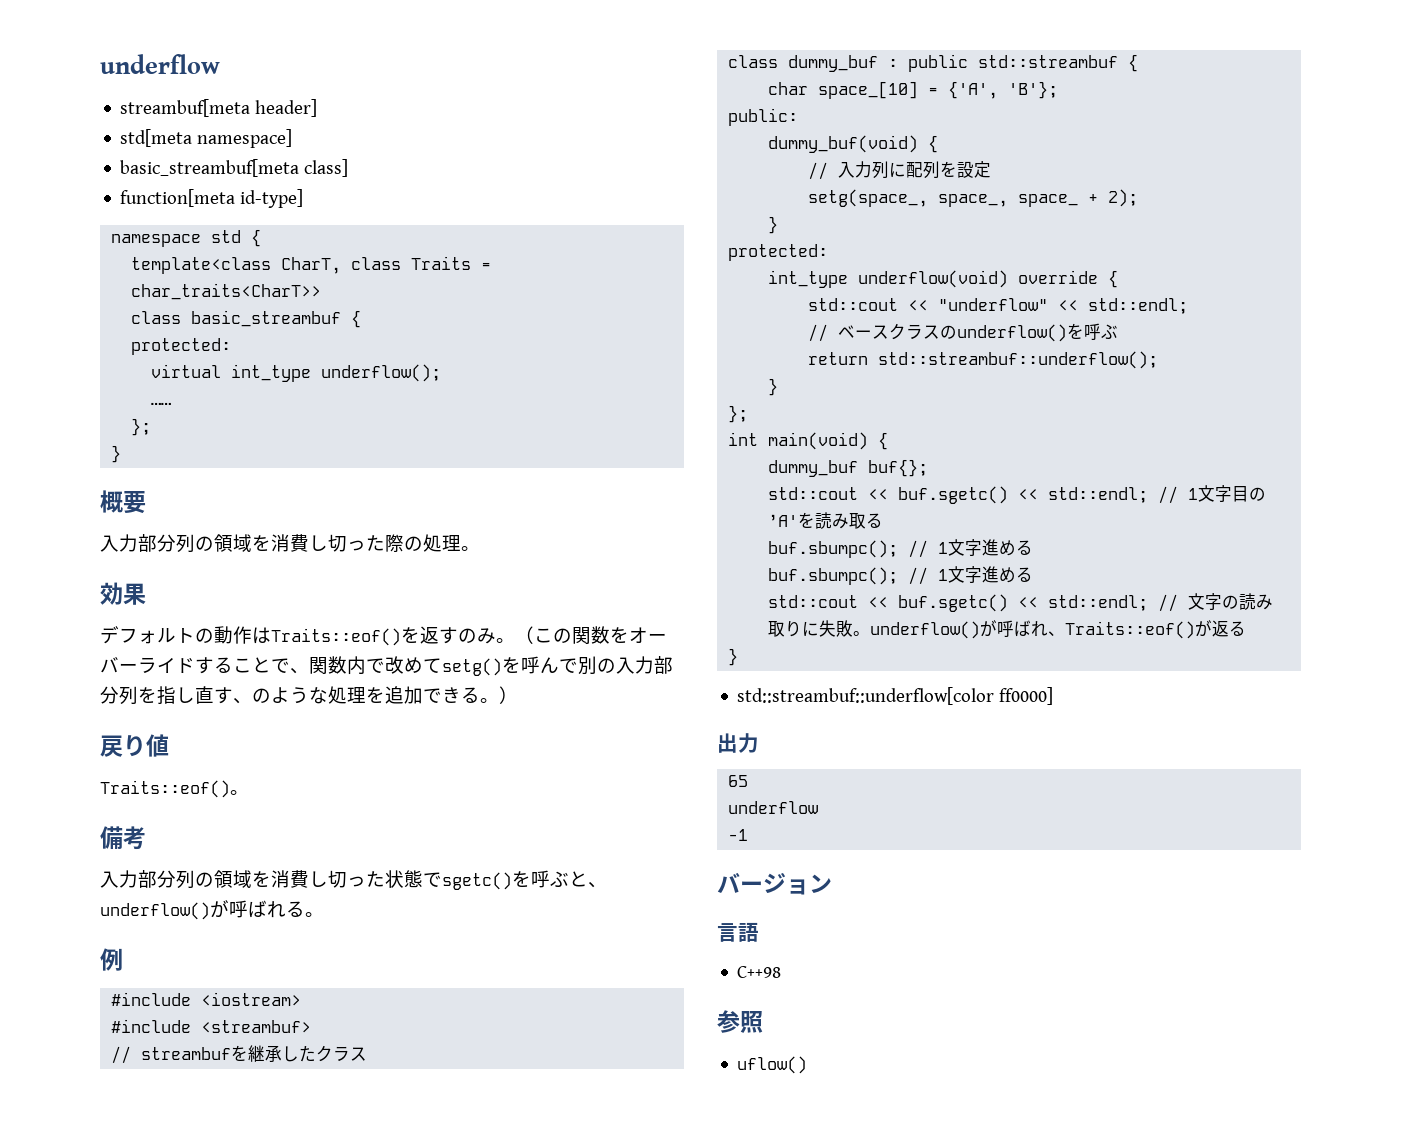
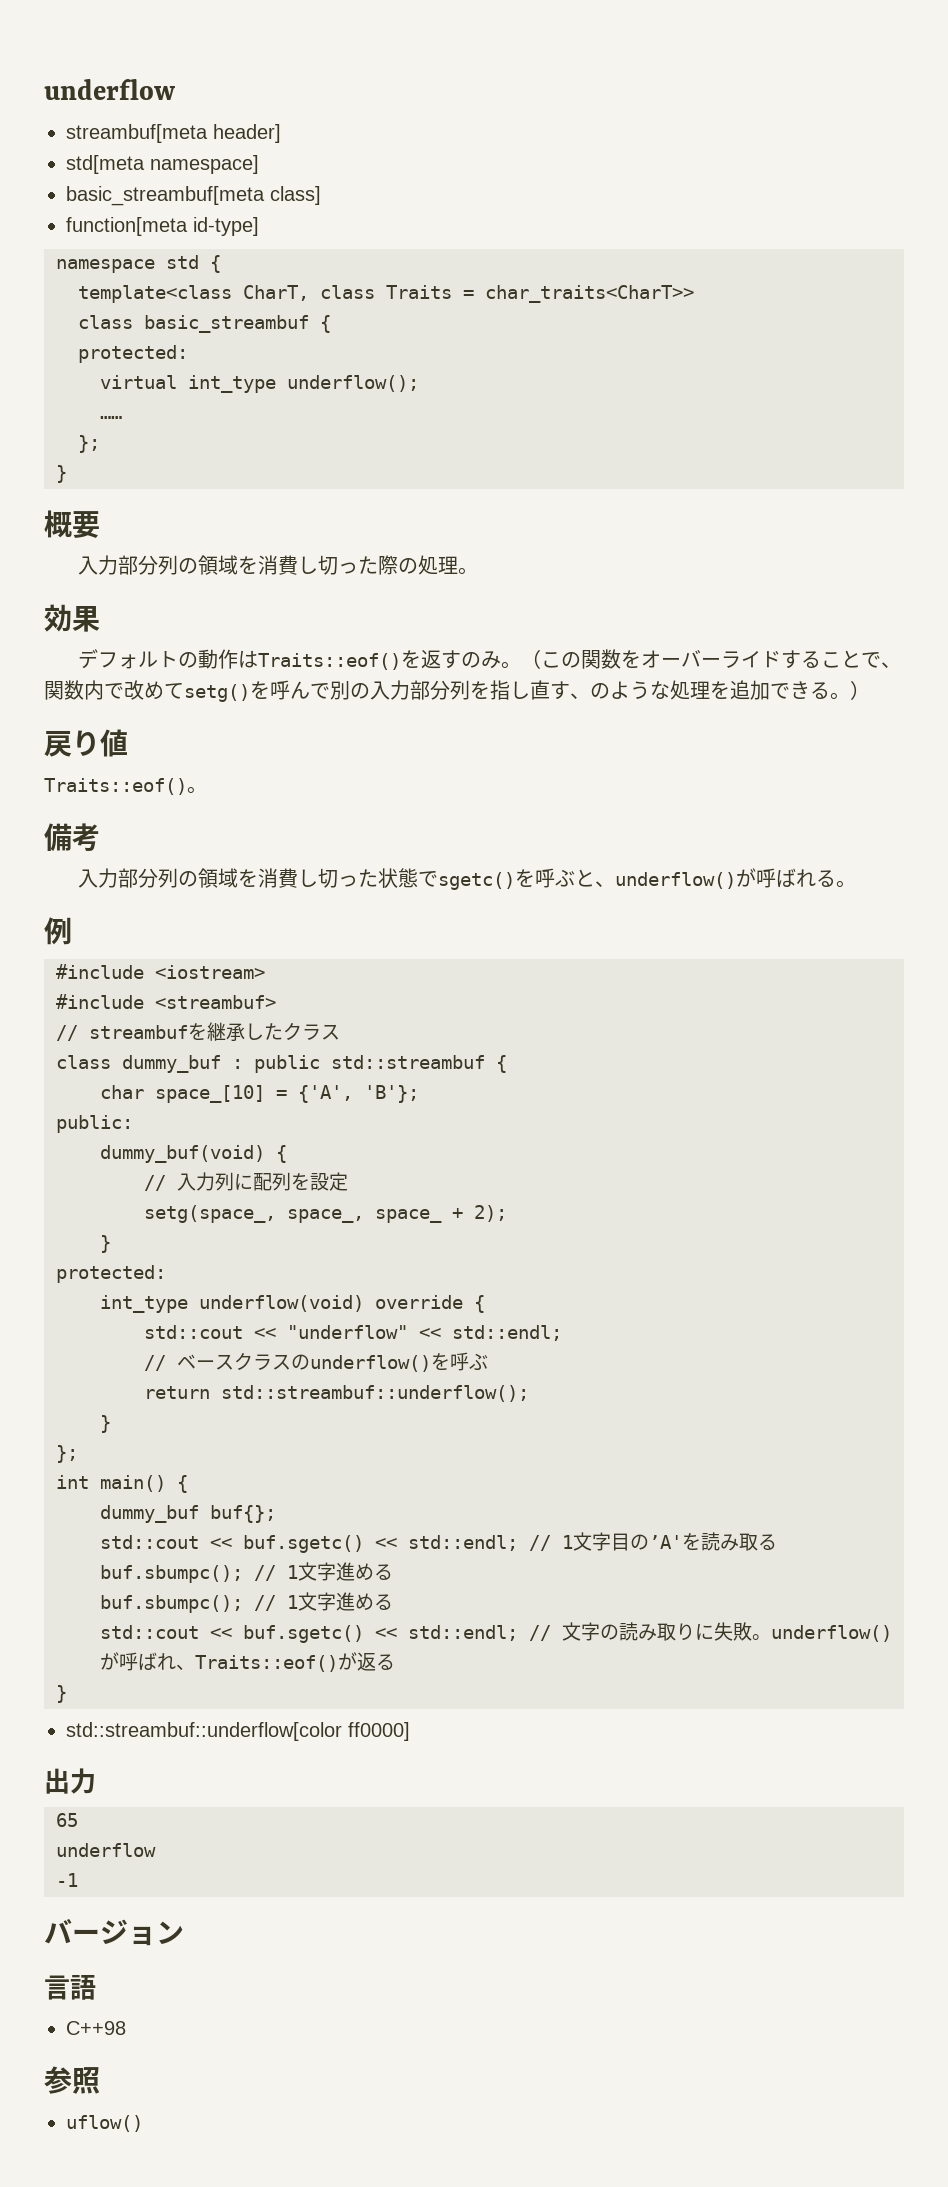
- int main(void) {
+ int main() {

